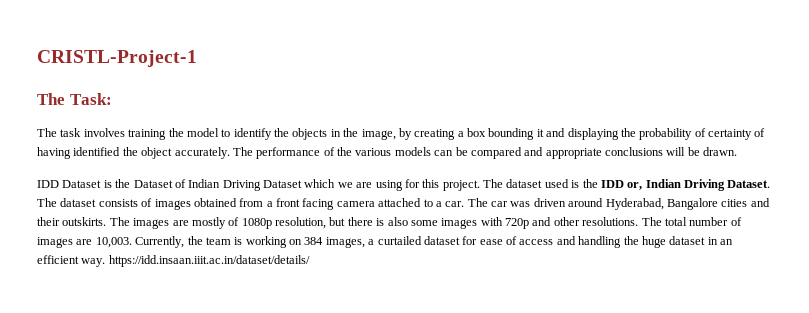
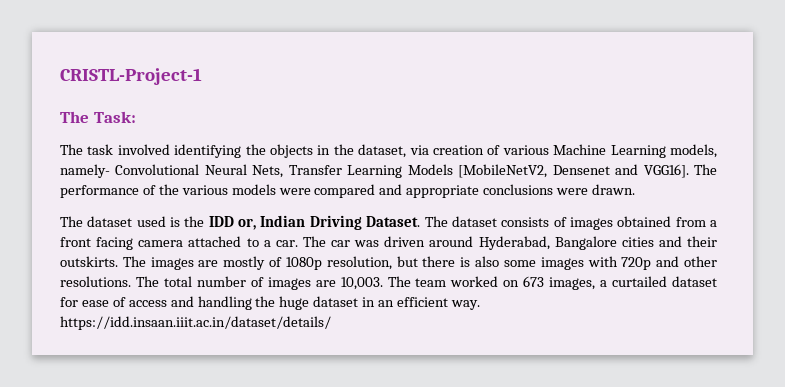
- The task involves training the model to identify the objects in the image, by creating a box bounding it and displaying the probability of certainty of having identified the object accurately.
+ The task involved identifying the objects in the dataset, via creation of various Machine Learning models, namely- Convolutional Neural Nets, Transfer Learning Models [MobileNetV2, Densenet and VGG16].
- The performance of the various models can be compared and appropriate conclusions will be drawn.
+ The performance of the various models were compared and appropriate conclusions were drawn.
- IDD Dataset is the Dataset of Indian Driving Dataset which we are using for this project.
- Currently, the team is working on 384 images, a curtailed dataset for ease of access and handling the huge dataset in an efficient way. https://idd.insaan.iiit.ac.in/dataset/details/
+ The team worked on 673 images, a curtailed dataset for ease of access and handling the huge dataset in an efficient way. https://idd.insaan.iiit.ac.in/dataset/details/

